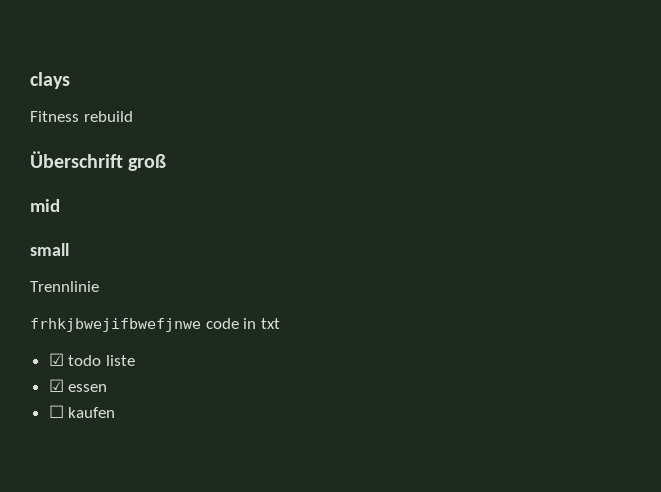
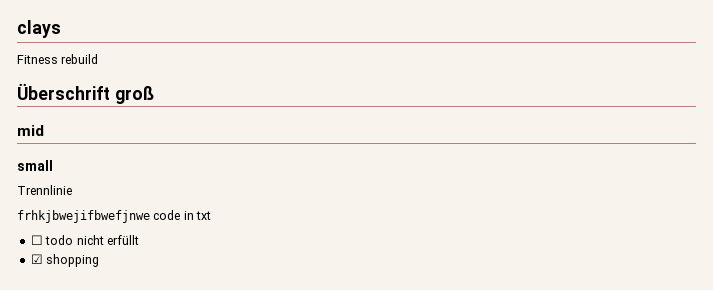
- ☑ todo liste
- ☑ essen
- ☐ kaufen
+ ☐ todo nicht erfüllt
+ ☑ shopping

